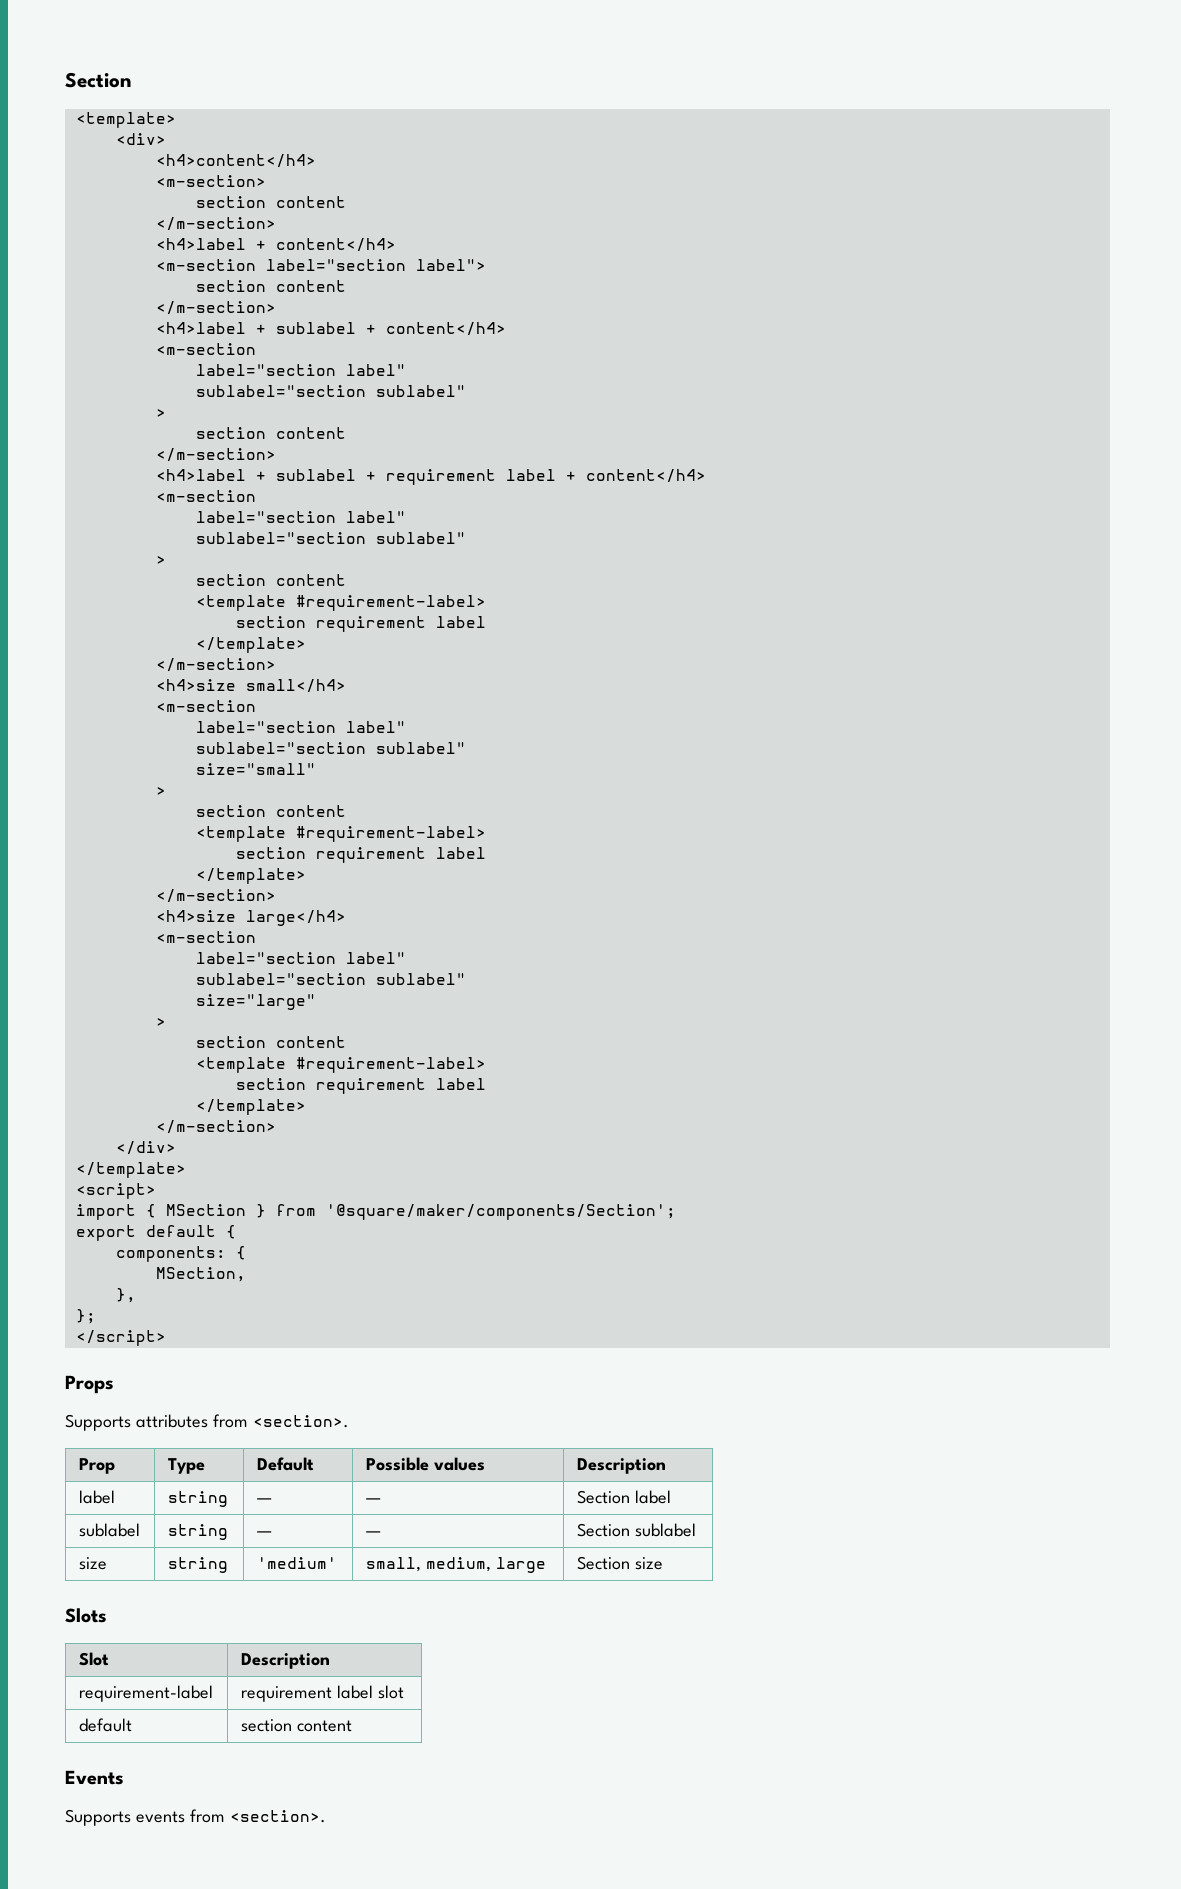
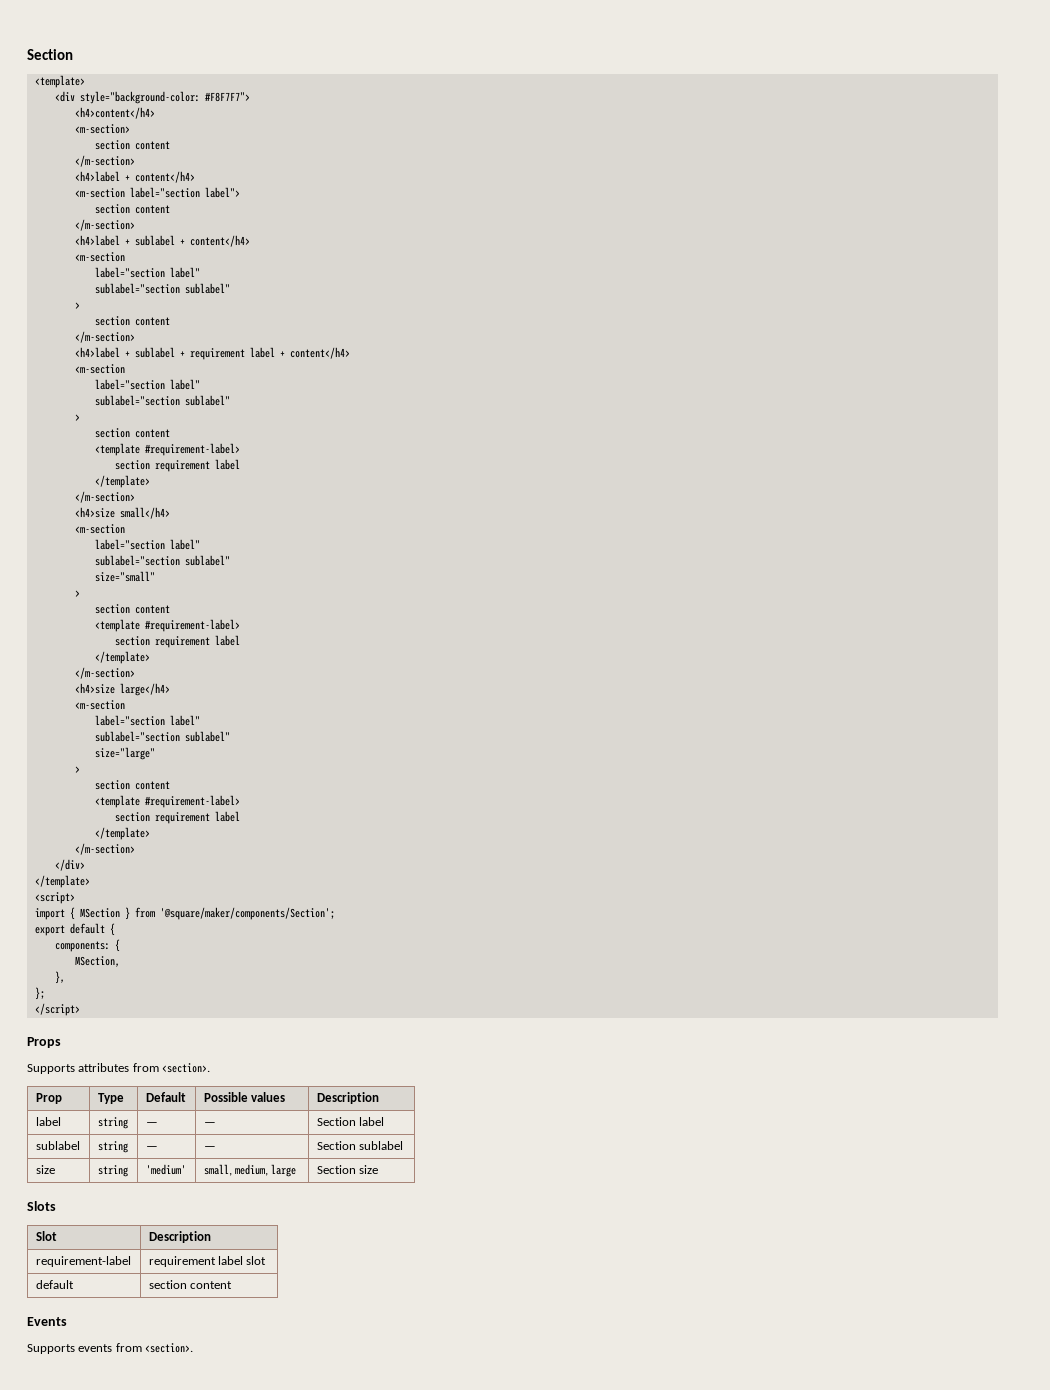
- <div>
+ <div style="background-color: #F8F7F7">

